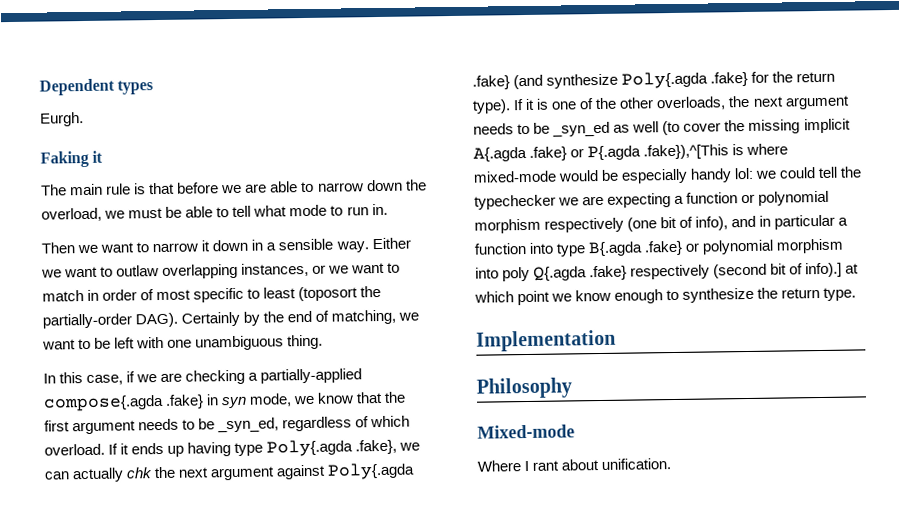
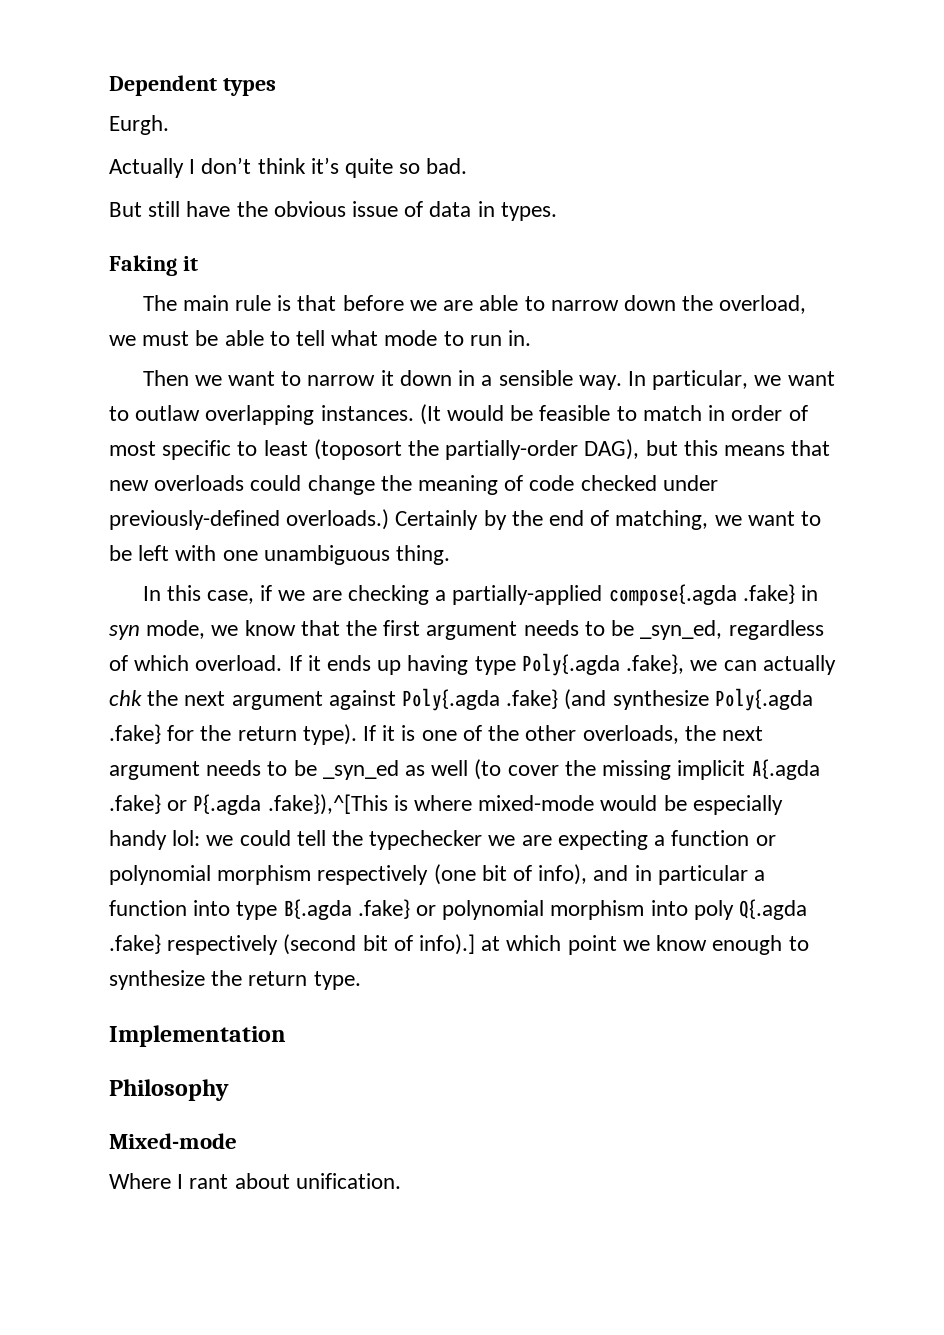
+ Actually I don’t think it’s quite so bad.
+ But still have the obvious issue of data in types.
- Either we want to outlaw overlapping instances, or we want to match in order of most specific to least (toposort the partially-order DAG).
+ In particular, we want to outlaw overlapping instances. (It would be feasible to match in order of most specific to least (toposort the partially-order DAG), but this means that new overloads could change the meaning of code checked under previously-defined overloads.)

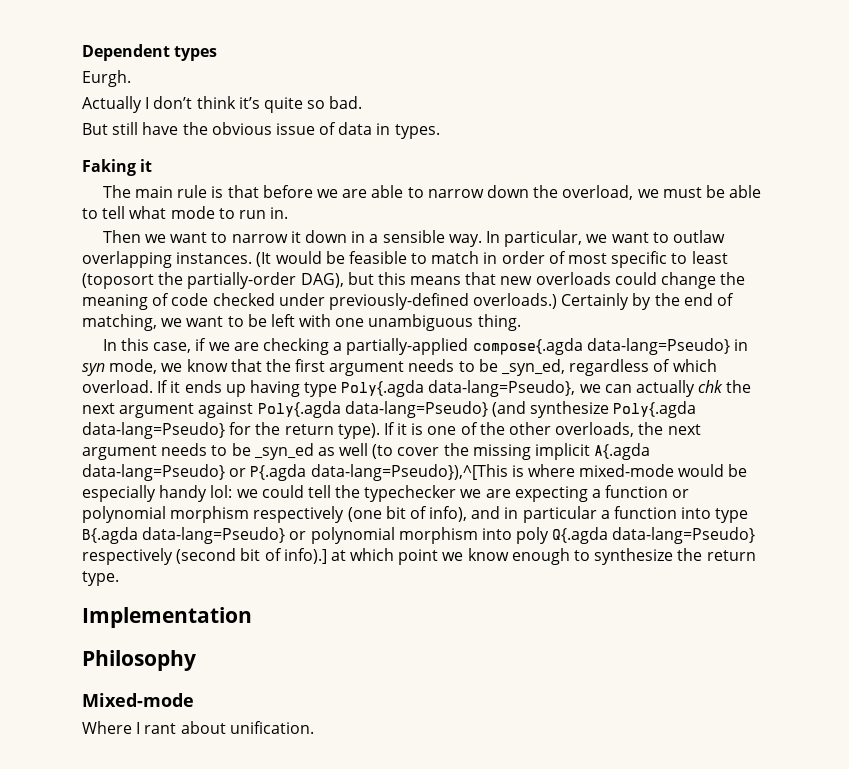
- In this case, if we are checking a partially-applied compose{.agda .fake} in syn mode, we know that the first argument needs to be _syn_ed, regardless of which overload.
+ In this case, if we are checking a partially-applied compose{.agda data-lang=Pseudo} in syn mode, we know that the first argument needs to be _syn_ed, regardless of which overload.
- If it ends up having type Poly{.agda .fake}, we can actually chk the next argument against Poly{.agda .fake} (and synthesize Poly{.agda .fake} for the return type).
+ If it ends up having type Poly{.agda data-lang=Pseudo}, we can actually chk the next argument against Poly{.agda data-lang=Pseudo} (and synthesize Poly{.agda data-lang=Pseudo} for the return type).
- If it is one of the other overloads, the next argument needs to be _syn_ed as well (to cover the missing implicit A{.agda .fake} or P{.agda .fake}),^[This is where mixed-mode would be especially handy lol:
+ If it is one of the other overloads, the next argument needs to be _syn_ed as well (to cover the missing implicit A{.agda data-lang=Pseudo} or P{.agda data-lang=Pseudo}),^[This is where mixed-mode would be especially handy lol:
- we could tell the typechecker we are expecting a function or polynomial morphism respectively (one bit of info), and in particular a function into type B{.agda .fake} or polynomial morphism into poly Q{.agda .fake} respectively (second bit of info).] at which point we know enough to synthesize the return type.
+ we could tell the typechecker we are expecting a function or polynomial morphism respectively (one bit of info), and in particular a function into type B{.agda data-lang=Pseudo} or polynomial morphism into poly Q{.agda data-lang=Pseudo} respectively (second bit of info).] at which point we know enough to synthesize the return type.

